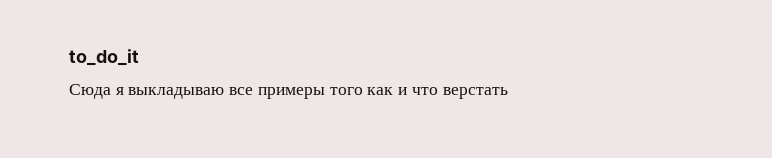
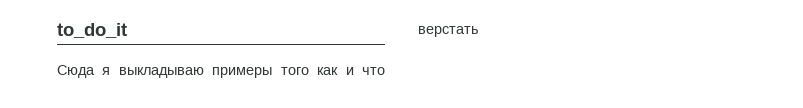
- Сюда я выкладываю все примеры того как и что верстать
+ Сюда я выкладываю примеры того как и что верстать

